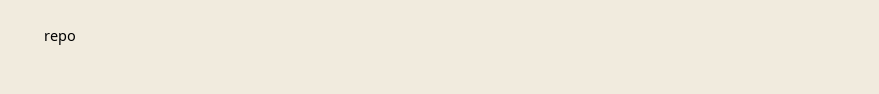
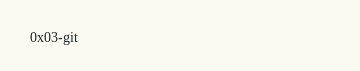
- repo
+ 0x03-git

